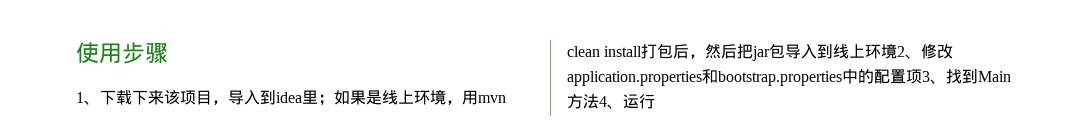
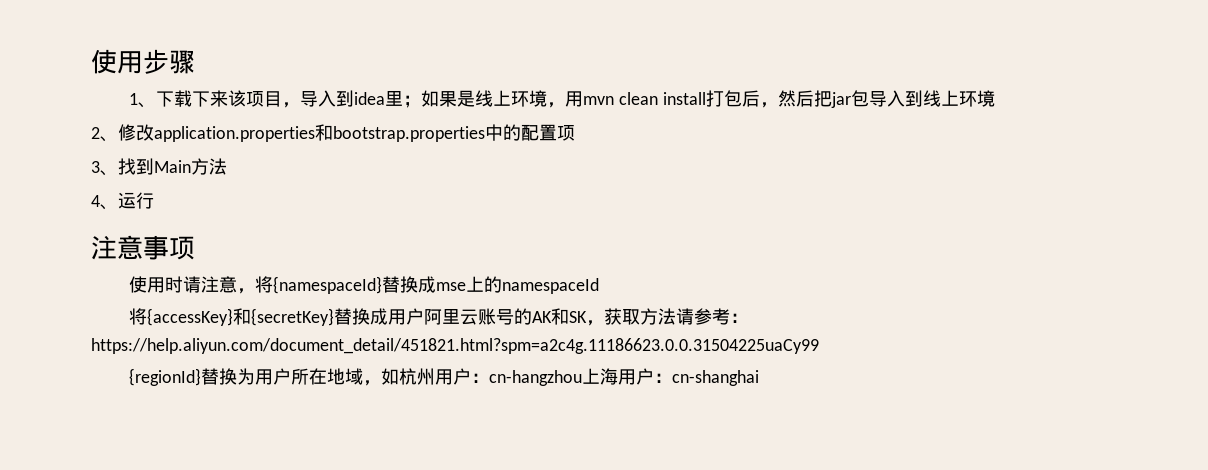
- 1、下载下来该项目，导入到idea里；如果是线上环境，用mvn clean install打包后，然后把jar包导入到线上环境2、修改application.properties和bootstrap.properties中的配置项3、找到Main方法4、运行
+ 1、下载下来该项目，导入到idea里；如果是线上环境，用mvn clean install打包后，然后把jar包导入到线上环境
+ 2、修改application.properties和bootstrap.properties中的配置项
+ 3、找到Main方法
+ 4、运行
+ 注意事项
+ 使用时请注意，将{namespaceId}替换成mse上的namespaceId
+ 将{accessKey}和{secretKey}替换成用户阿里云账号的AK和SK，获取方法请参考：https://help.aliyun.com/document_detail/451821.html?spm=a2c4g.11186623.0.0.31504225uaCy99
+ {regionId}替换为用户所在地域，如杭州用户：cn-hangzhou上海用户：cn-shanghai

